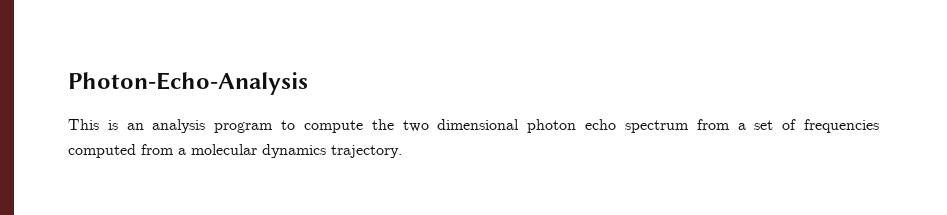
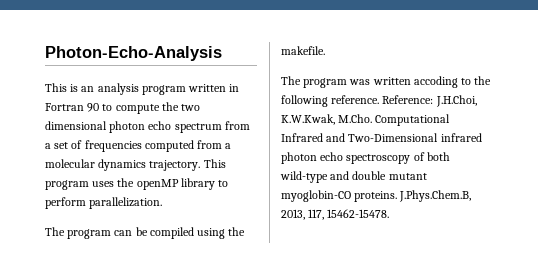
- This is an analysis program to compute the two dimensional photon echo spectrum from a set of frequencies computed from a molecular dynamics trajectory.
+ This is an analysis program written in Fortran 90 to compute the two dimensional photon echo spectrum from a set of frequencies computed from a molecular dynamics trajectory.
+ This program uses the openMP library to perform parallelization.
+ The program can be compiled using the makefile.
+ The program was written accoding to the following reference. Reference: J.H.Choi, K.W.Kwak, M.Cho. Computational Infrared and Two-Dimensional infrared photon echo spectroscopy of both wild-type and double mutant myoglobin-CO proteins. J.Phys.Chem.B, 2013, 117, 15462-15478.

